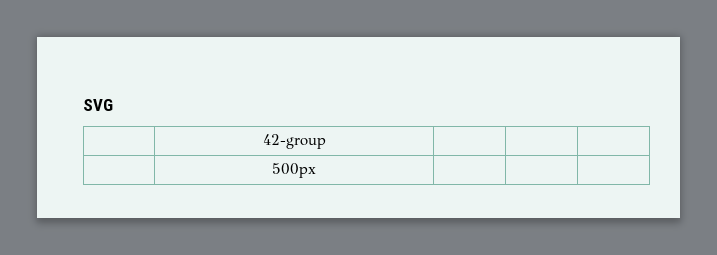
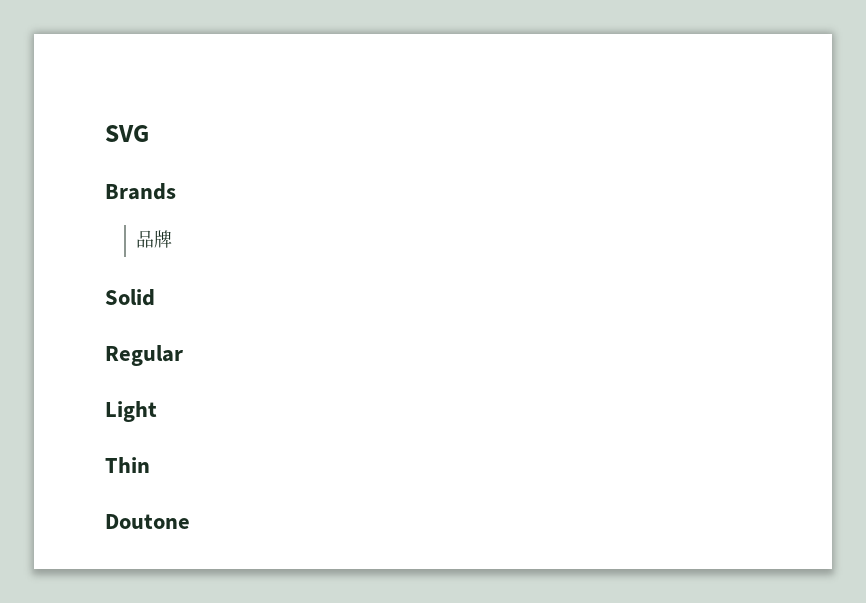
- | 42-group | | |
- | 500px | | |
+ Brands
+ 品牌
+ Solid
+ Regular
+ Light
+ Thin
+ Doutone

